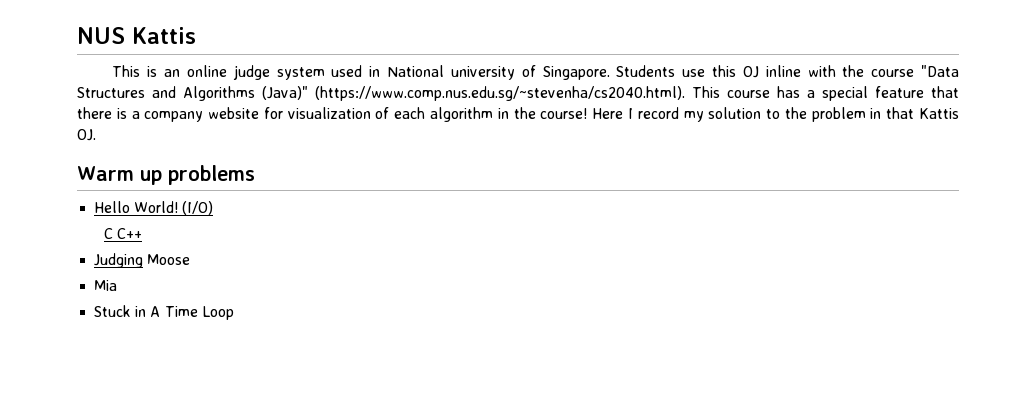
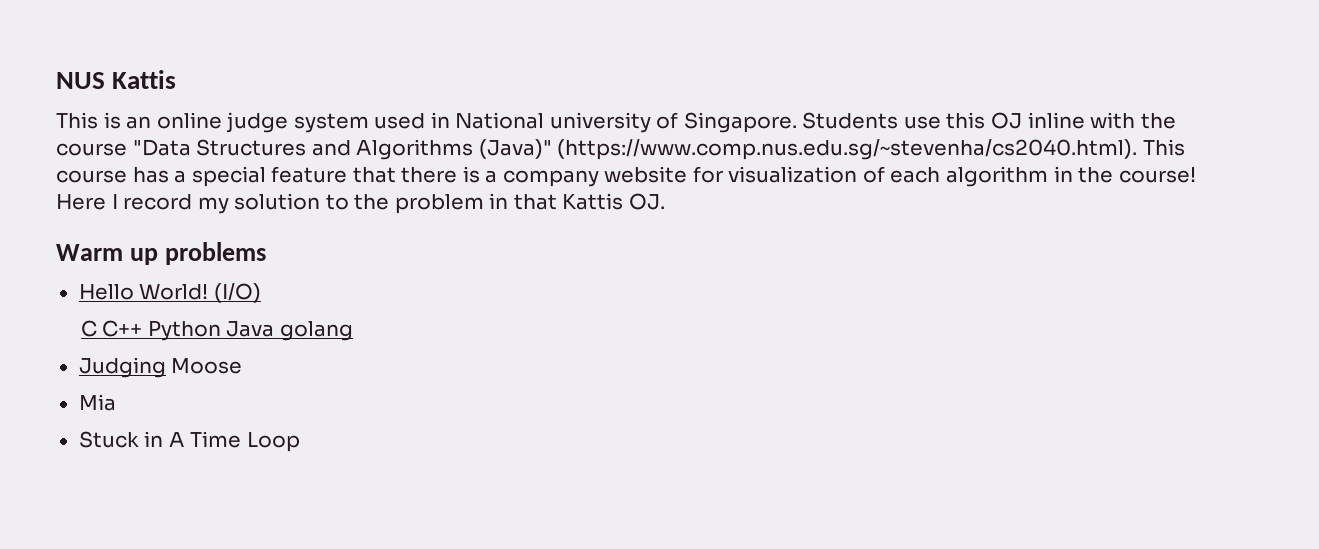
- C C++
+ C C++ Python Java golang

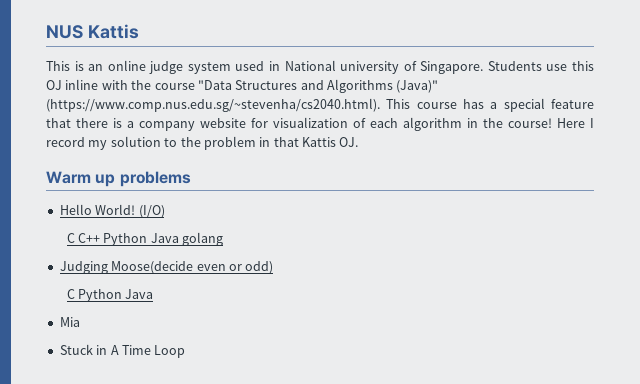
- Judging Moose
+ Judging Moose(decide even or odd)
+ C Python Java

